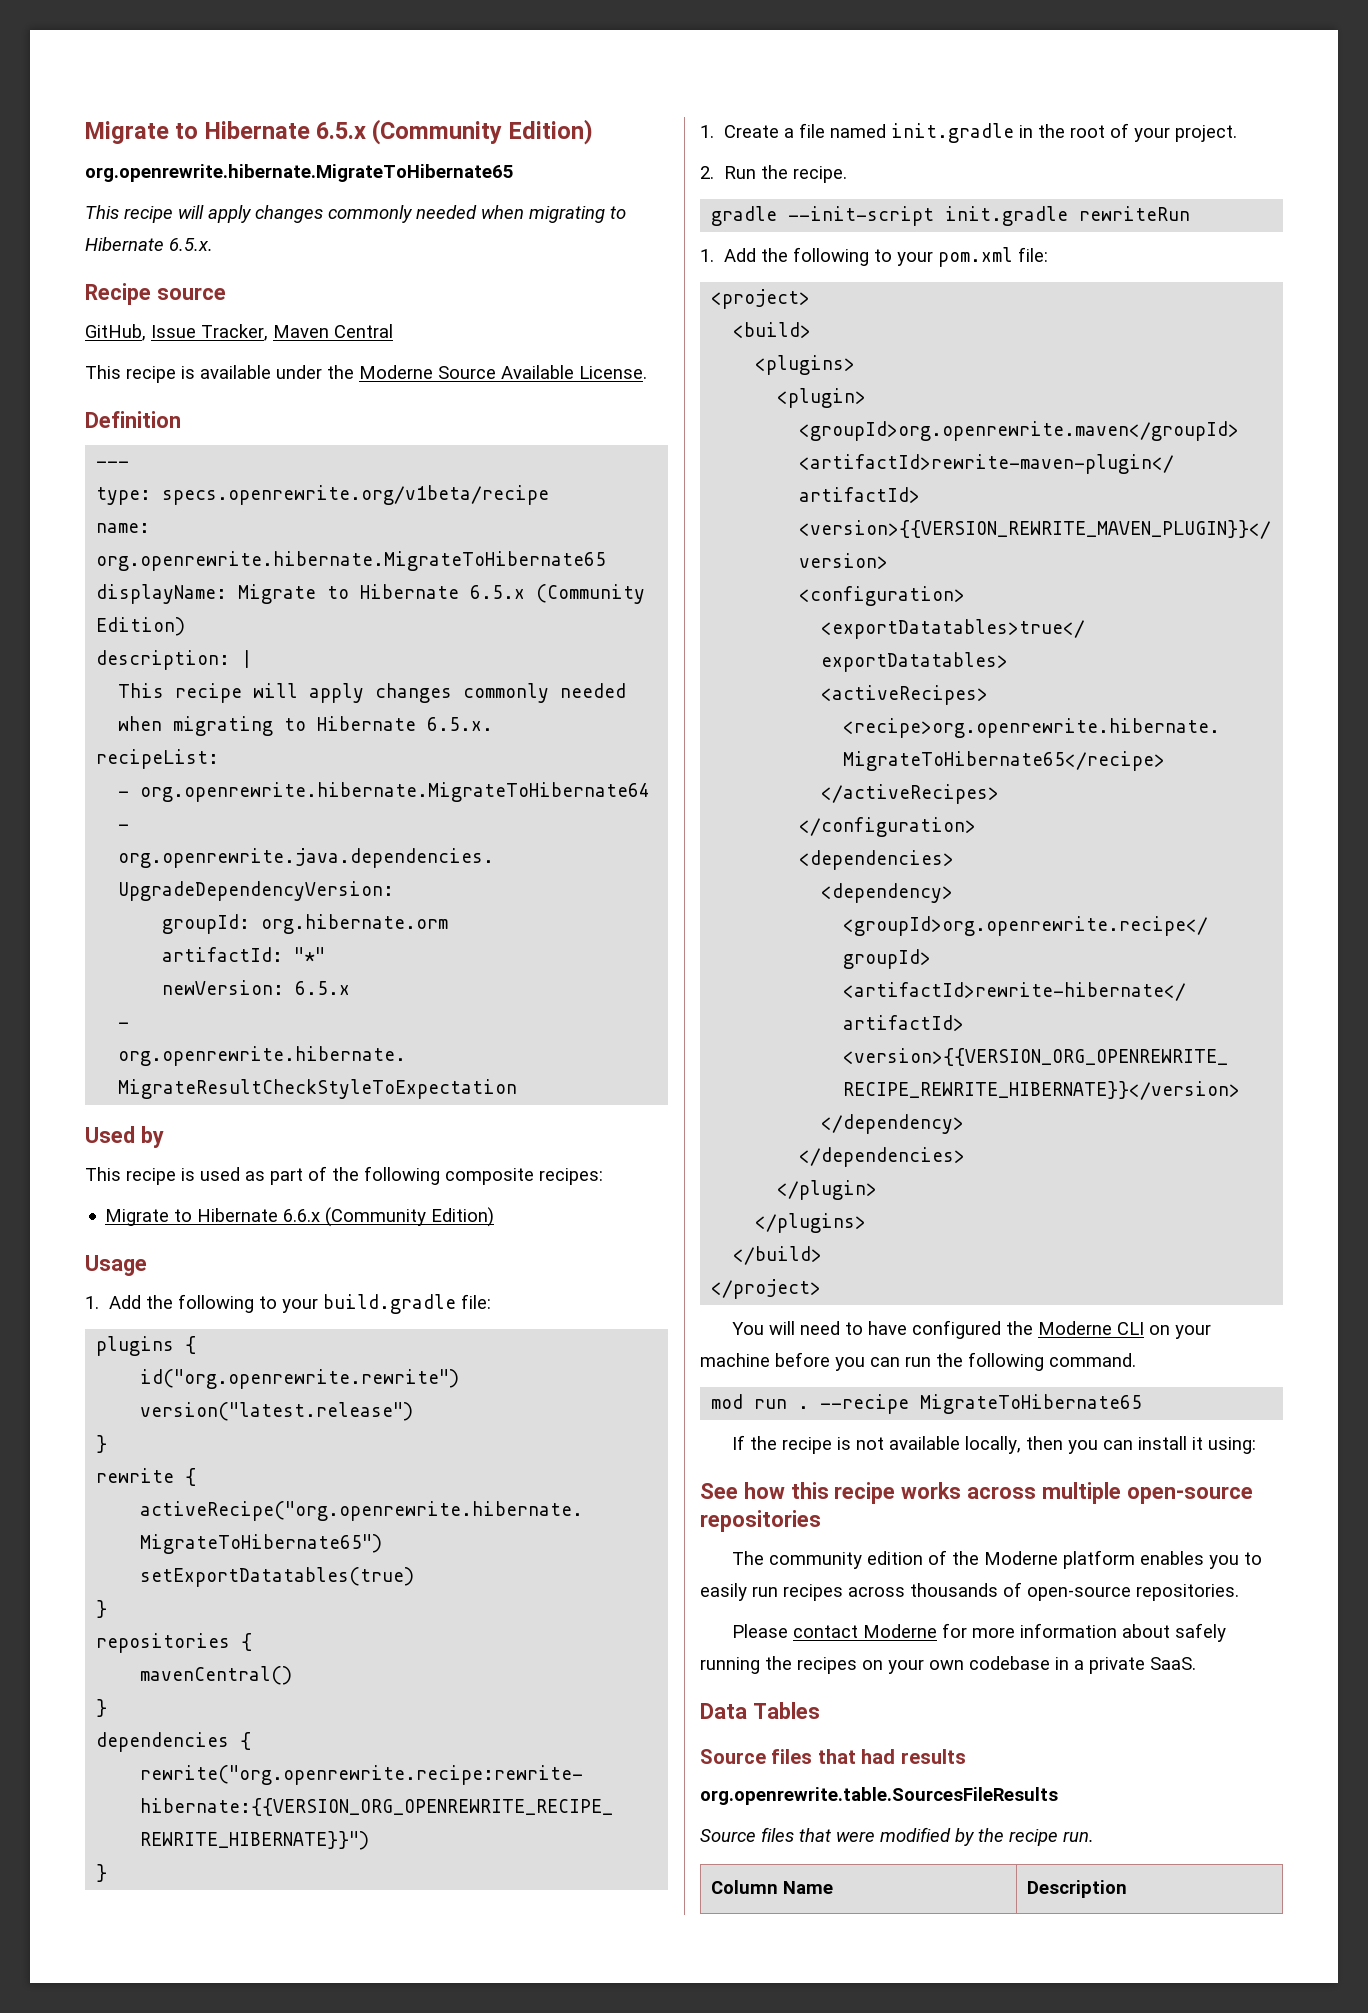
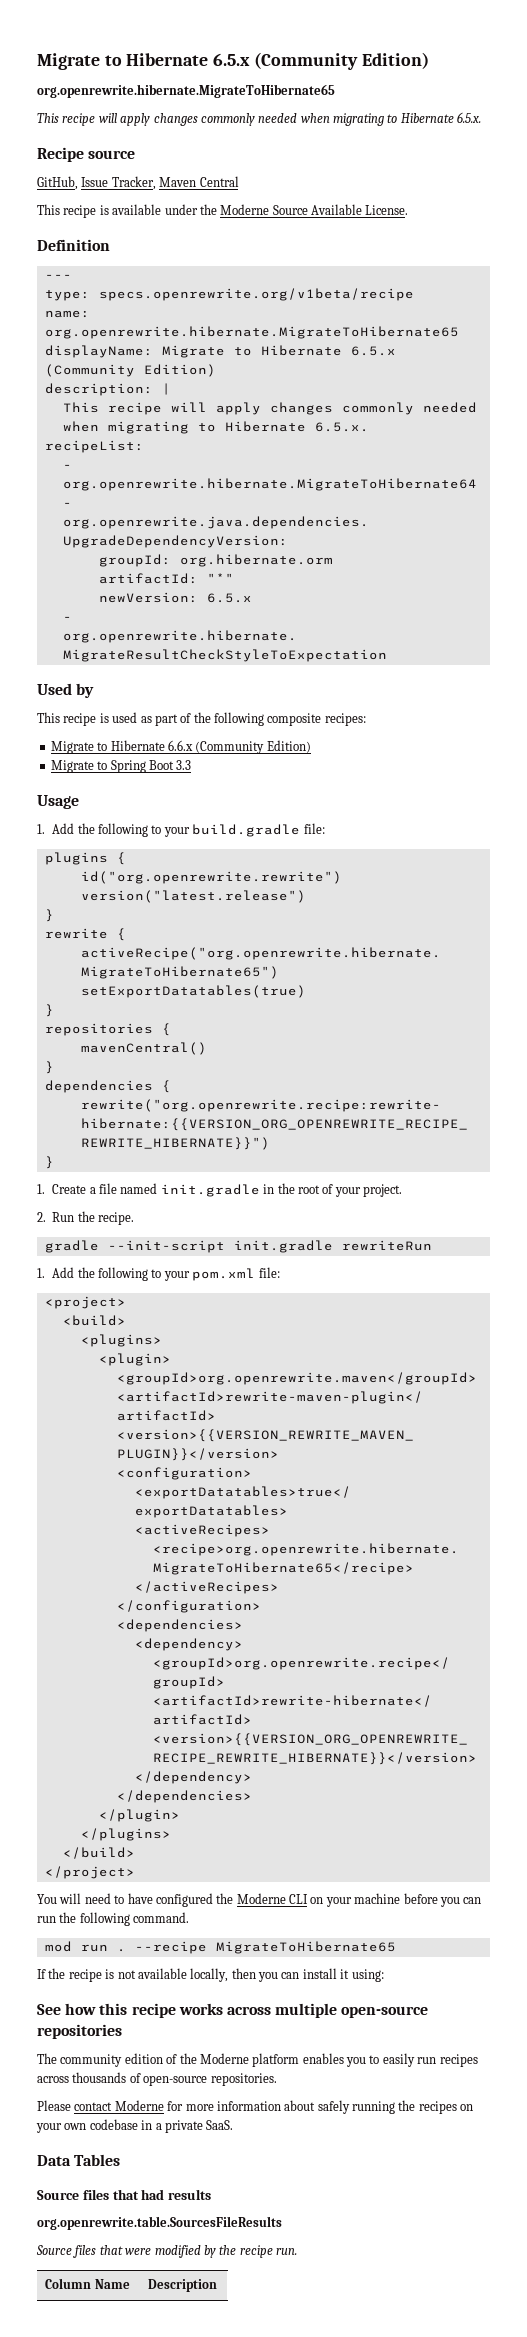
+ Migrate to Spring Boot 3.3

